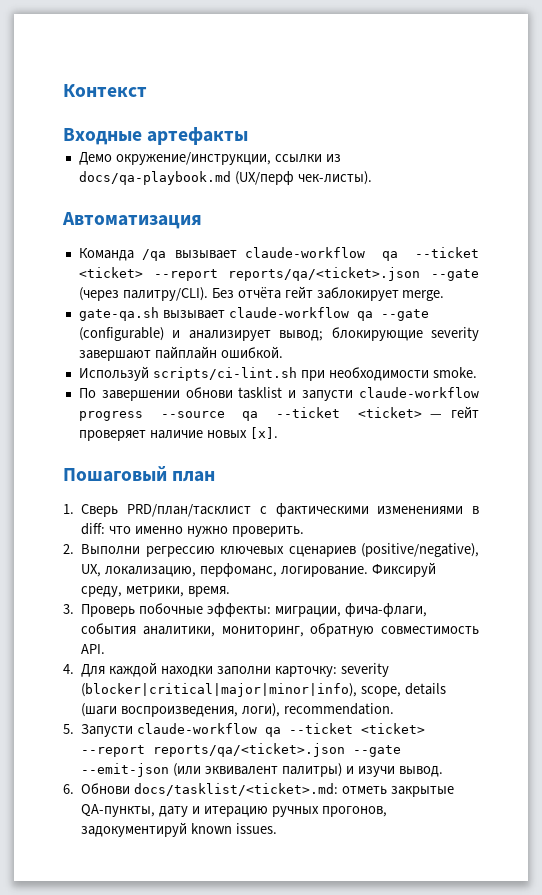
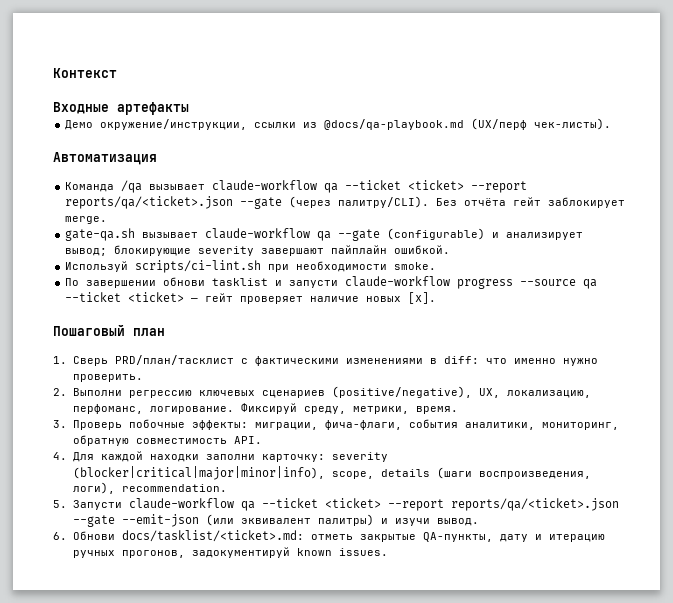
- Демо окружение/инструкции, ссылки из docs/qa-playbook.md (UX/перф чек-листы).
+ Демо окружение/инструкции, ссылки из @docs/qa-playbook.md (UX/перф чек-листы).

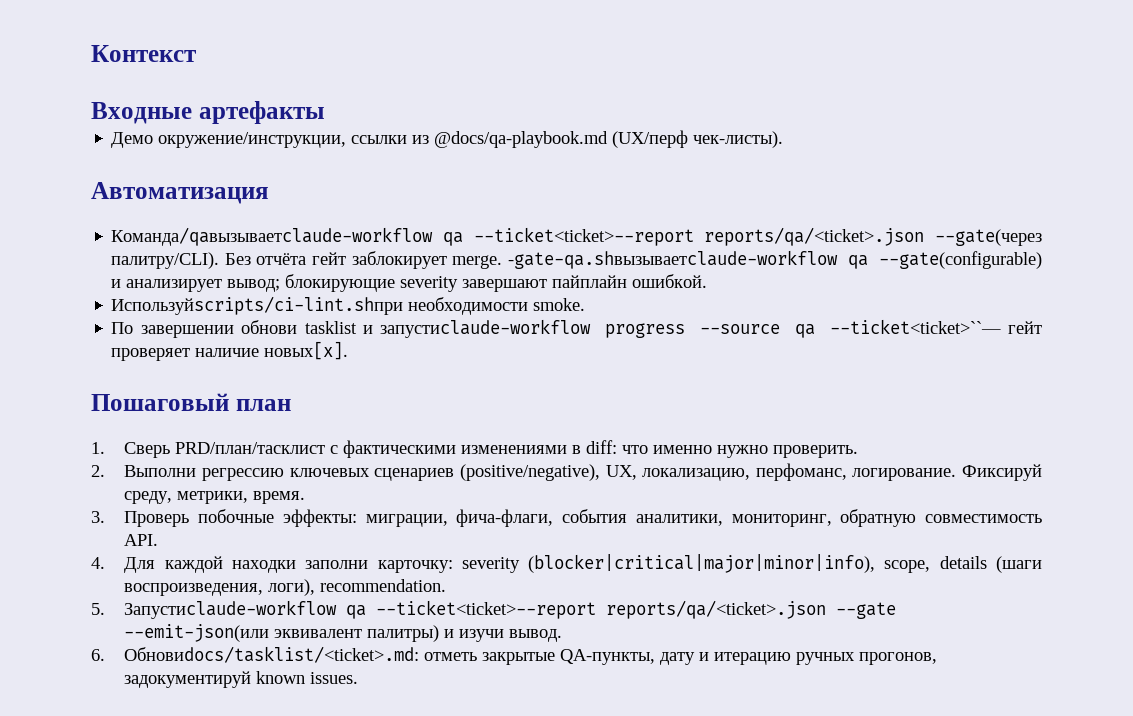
- Команда /qa вызывает claude-workflow qa --ticket <ticket> --report reports/qa/<ticket>.json --gate (через палитру/CLI).
+ Команда/qaвызываетclaude-workflow qa --ticket<ticket>--report reports/qa/<ticket>.json --gate(через палитру/CLI).
- Без отчёта гейт заблокирует merge.
- gate-qa.sh вызывает claude-workflow qa --gate (configurable) и анализирует вывод; блокирующие severity завершают пайплайн ошибкой.
+ Без отчёта гейт заблокирует merge. -gate-qa.shвызываетclaude-workflow qa --gate(configurable) и анализирует вывод; блокирующие severity завершают пайплайн ошибкой.
- Используй scripts/ci-lint.sh при необходимости smoke.
+ Используйscripts/ci-lint.shпри необходимости smoke.
- По завершении обнови tasklist и запусти claude-workflow progress --source qa --ticket <ticket> — гейт проверяет наличие новых [x].
+ По завершении обнови tasklist и запустиclaude-workflow progress --source qa --ticket<ticket>``— гейт проверяет наличие новых[x].
- 5. Запусти claude-workflow qa --ticket <ticket> --report reports/qa/<ticket>.json --gate --emit-json (или эквивалент палитры) и изучи вывод.
+ 5. Запустиclaude-workflow qa --ticket<ticket>--report reports/qa/<ticket>.json --gate --emit-json(или эквивалент палитры) и изучи вывод.
- 6. Обнови docs/tasklist/<ticket>.md: отметь закрытые QA-пункты, дату и итерацию ручных прогонов, задокументируй known issues.
+ 6. Обновиdocs/tasklist/<ticket>.md: отметь закрытые QA-пункты, дату и итерацию ручных прогонов, задокументируй known issues.

